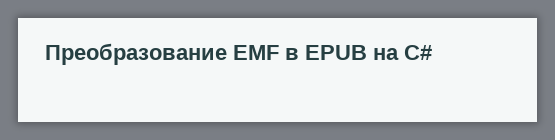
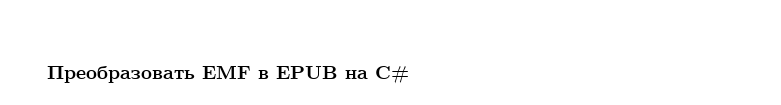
- Преобразование EMF в EPUB на C#
+ Преобразовать EMF в EPUB на C#

